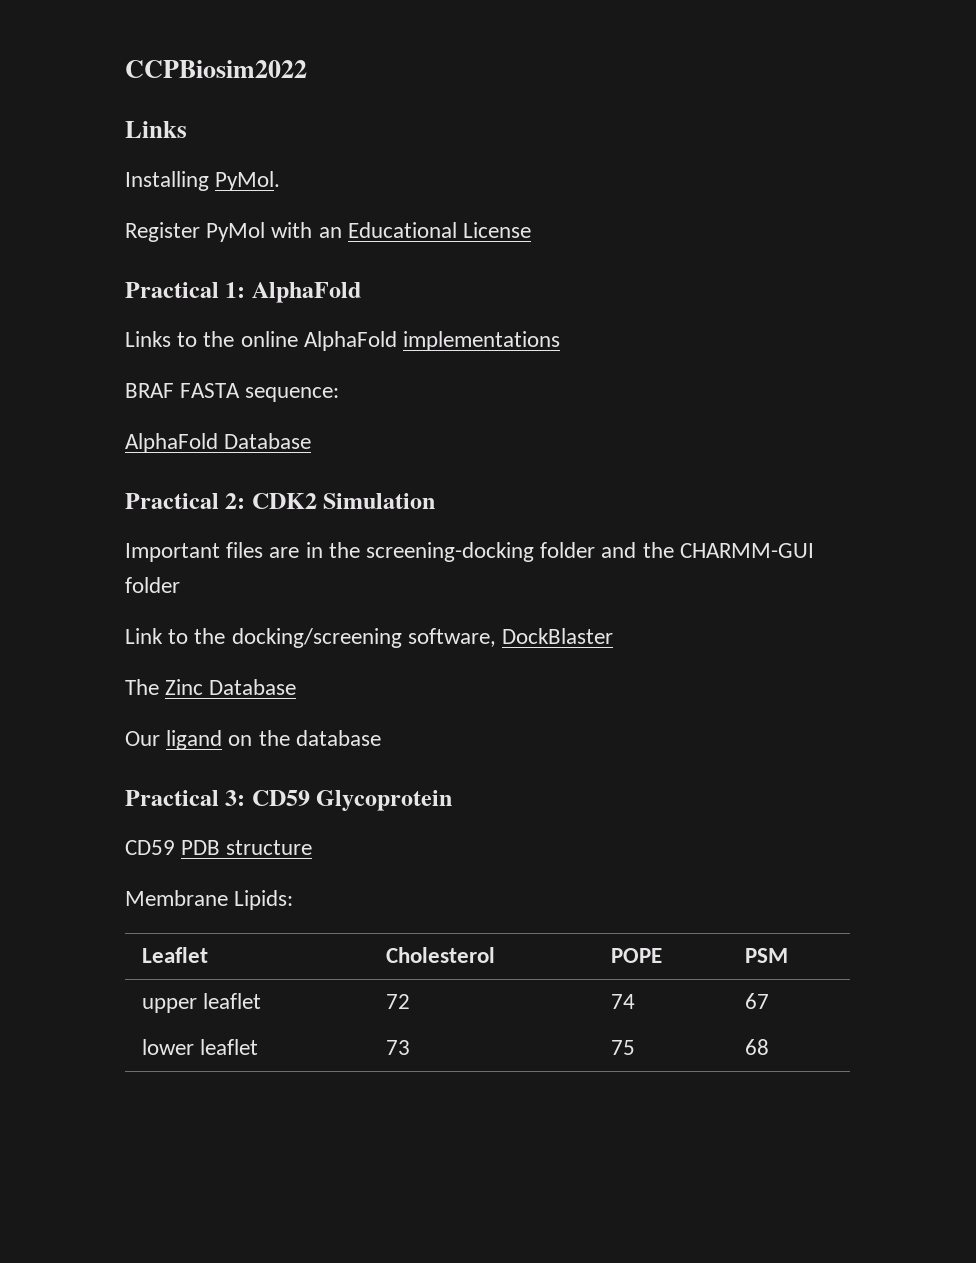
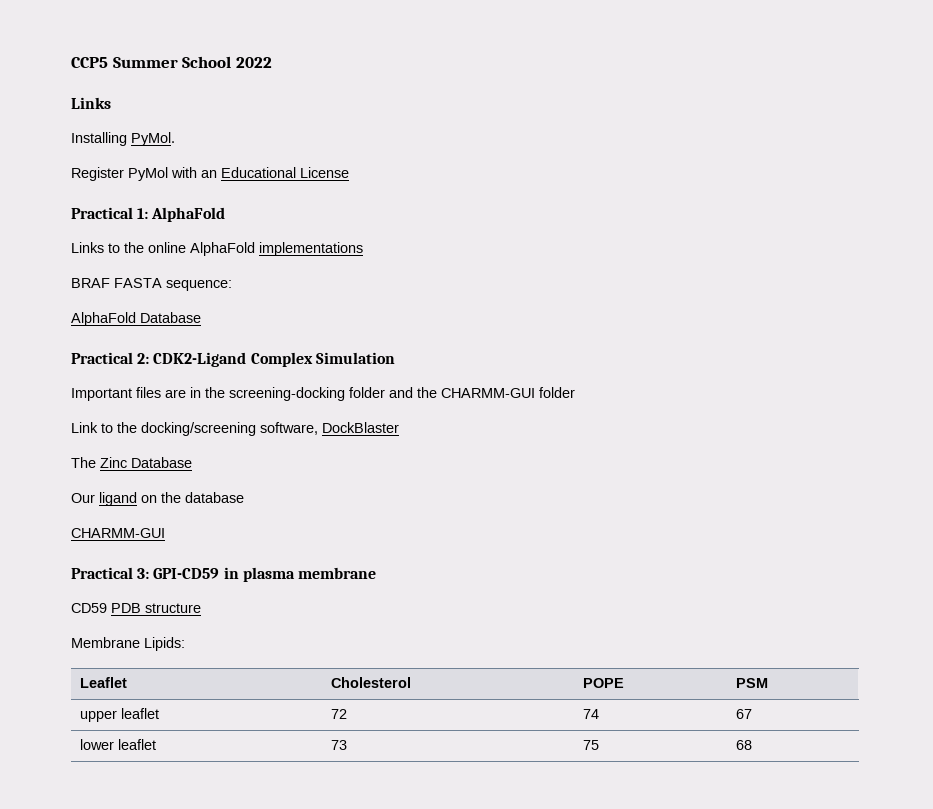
- CCPBiosim2022
+ CCP5 Summer School 2022
- Practical 2: CDK2 Simulation
+ Practical 2: CDK2-Ligand Complex Simulation
  Our ligand on the database
+ CHARMM-GUI
- Practical 3: CD59 Glycoprotein
+ Practical 3: GPI-CD59 in plasma membrane

